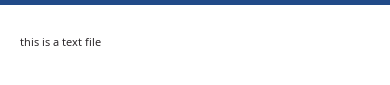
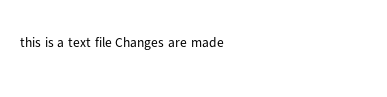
- this is a text file
+ this is a text file Changes are made

